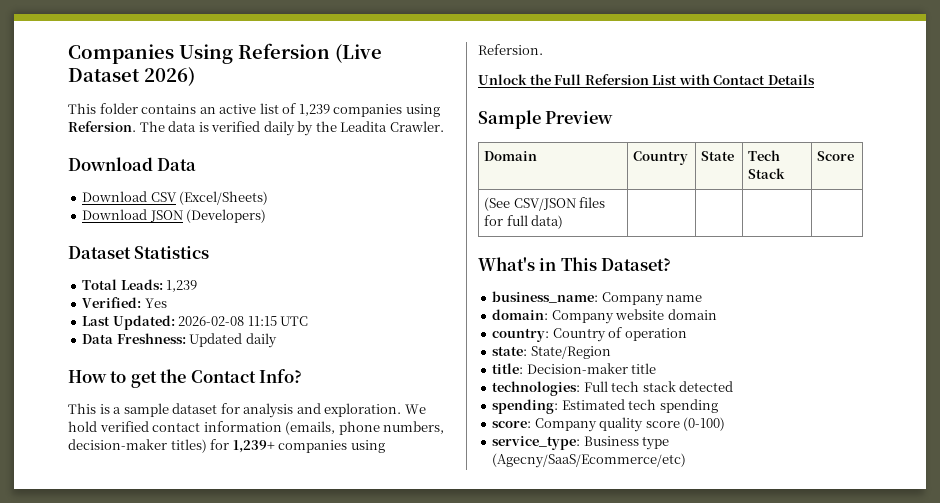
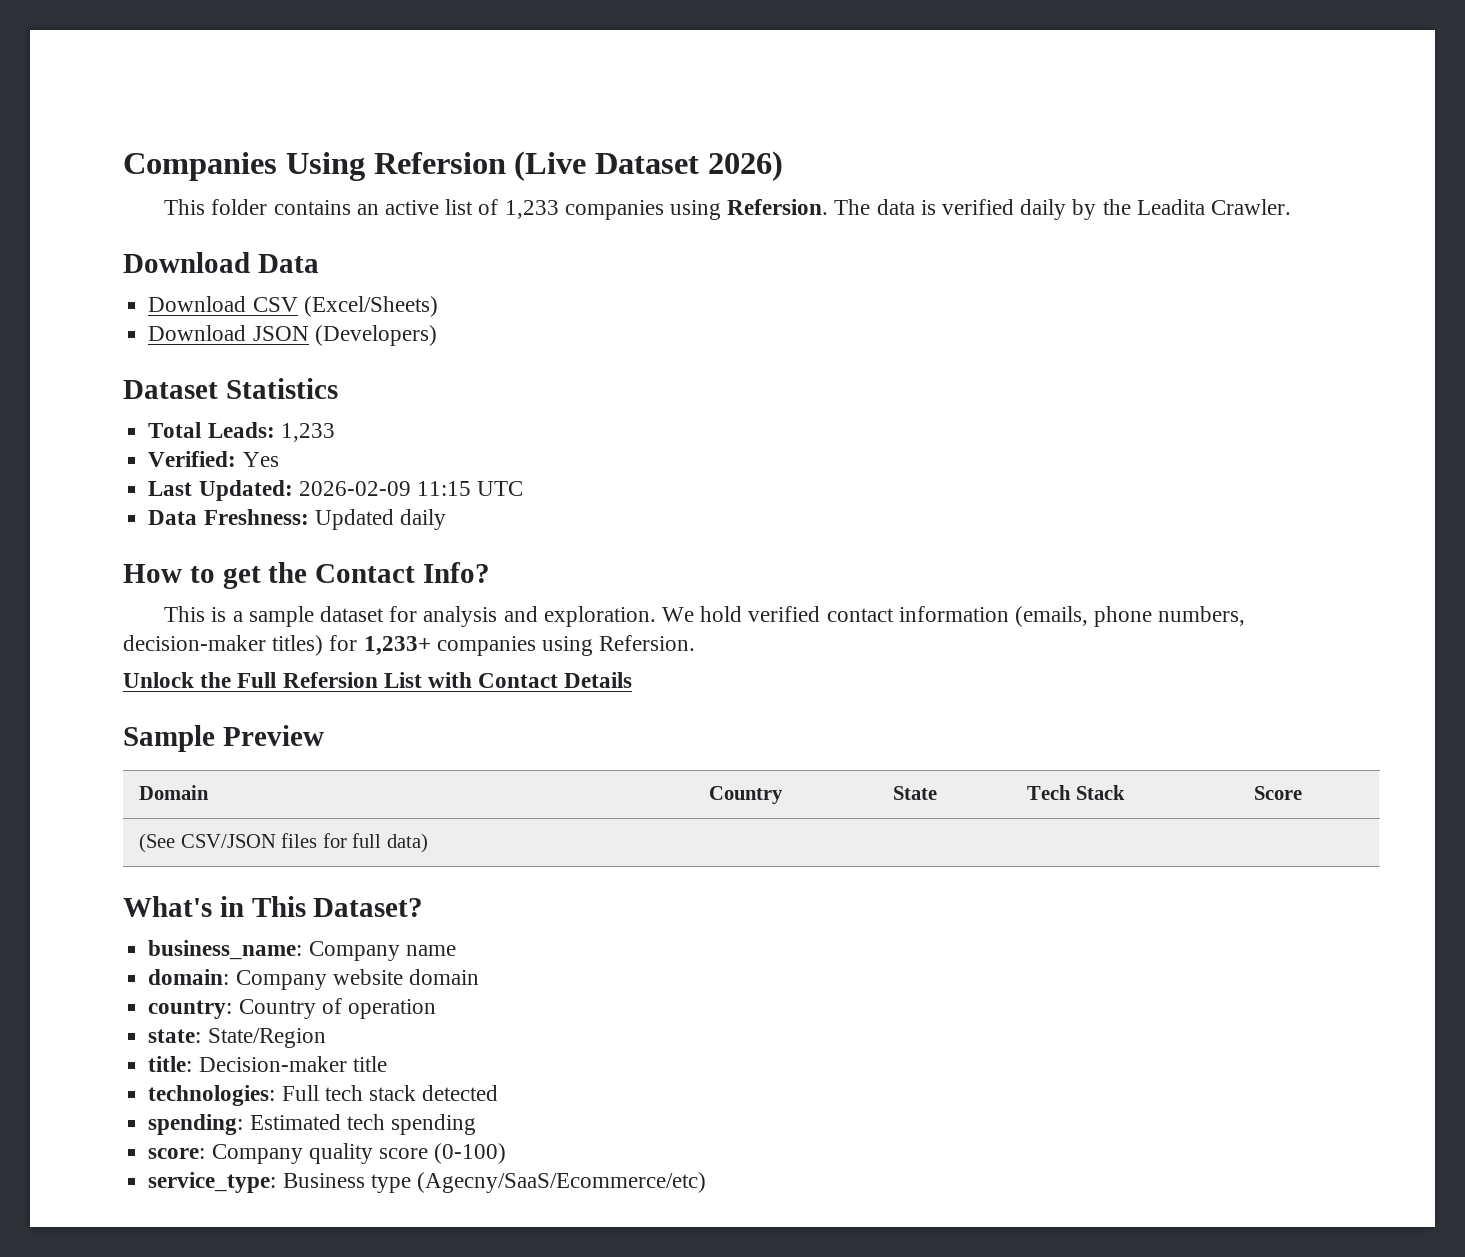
- This folder contains an active list of 1,239 companies using Refersion.
+ This folder contains an active list of 1,233 companies using Refersion.
- Total Leads: 1,239
+ Total Leads: 1,233
- Last Updated: 2026-02-08 11:15 UTC
+ Last Updated: 2026-02-09 11:15 UTC
- We hold verified contact information (emails, phone numbers, decision-maker titles) for 1,239+ companies using Refersion.
+ We hold verified contact information (emails, phone numbers, decision-maker titles) for 1,233+ companies using Refersion.

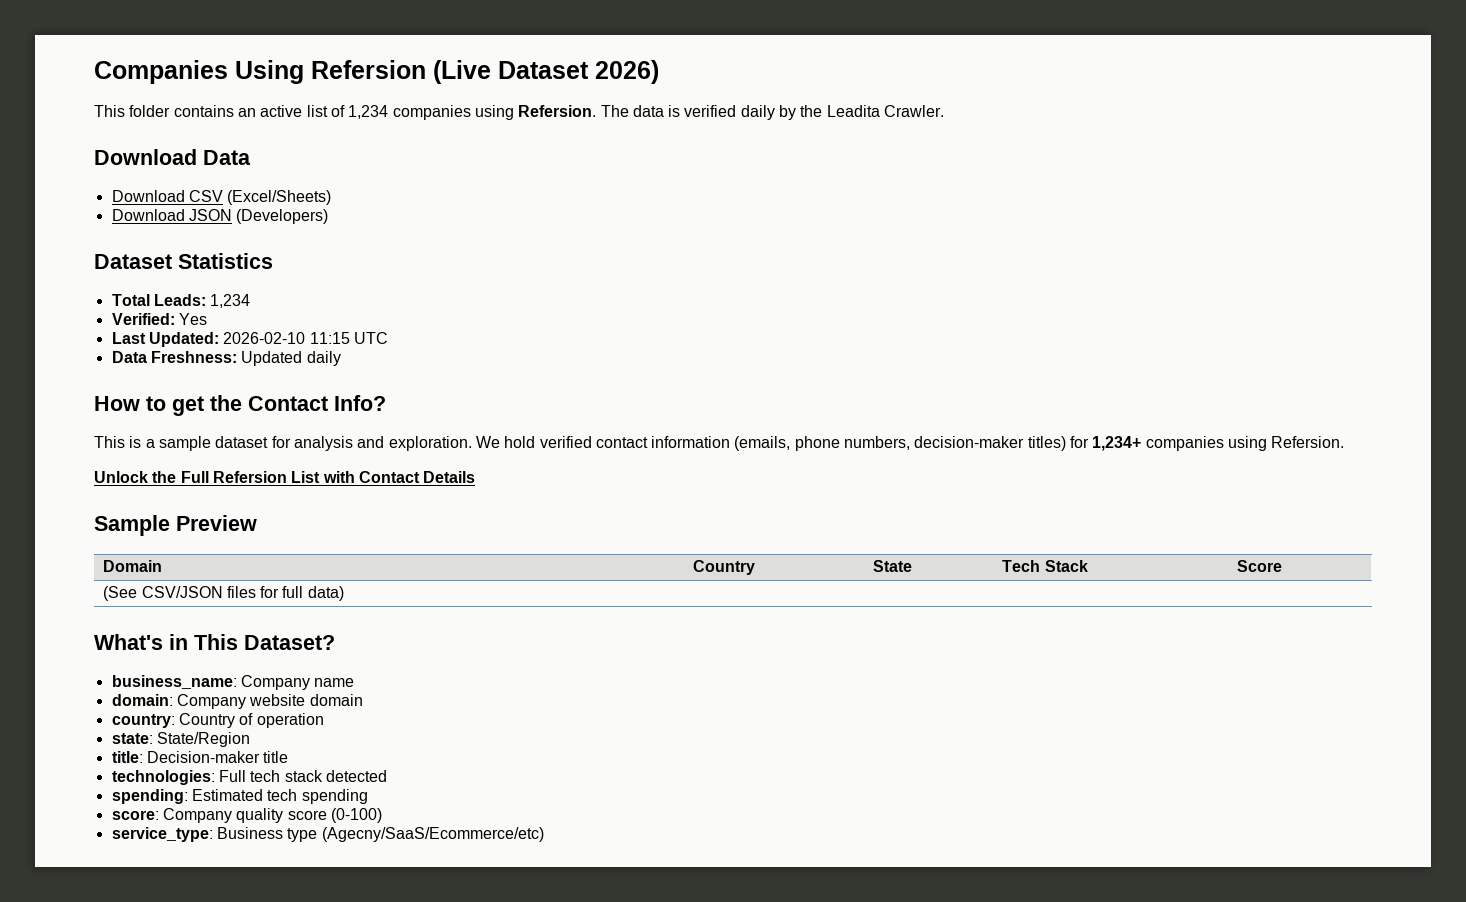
- This folder contains an active list of 1,233 companies using Refersion.
+ This folder contains an active list of 1,234 companies using Refersion.
- Total Leads: 1,233
+ Total Leads: 1,234
- Last Updated: 2026-02-09 11:15 UTC
+ Last Updated: 2026-02-10 11:15 UTC
- We hold verified contact information (emails, phone numbers, decision-maker titles) for 1,233+ companies using Refersion.
+ We hold verified contact information (emails, phone numbers, decision-maker titles) for 1,234+ companies using Refersion.

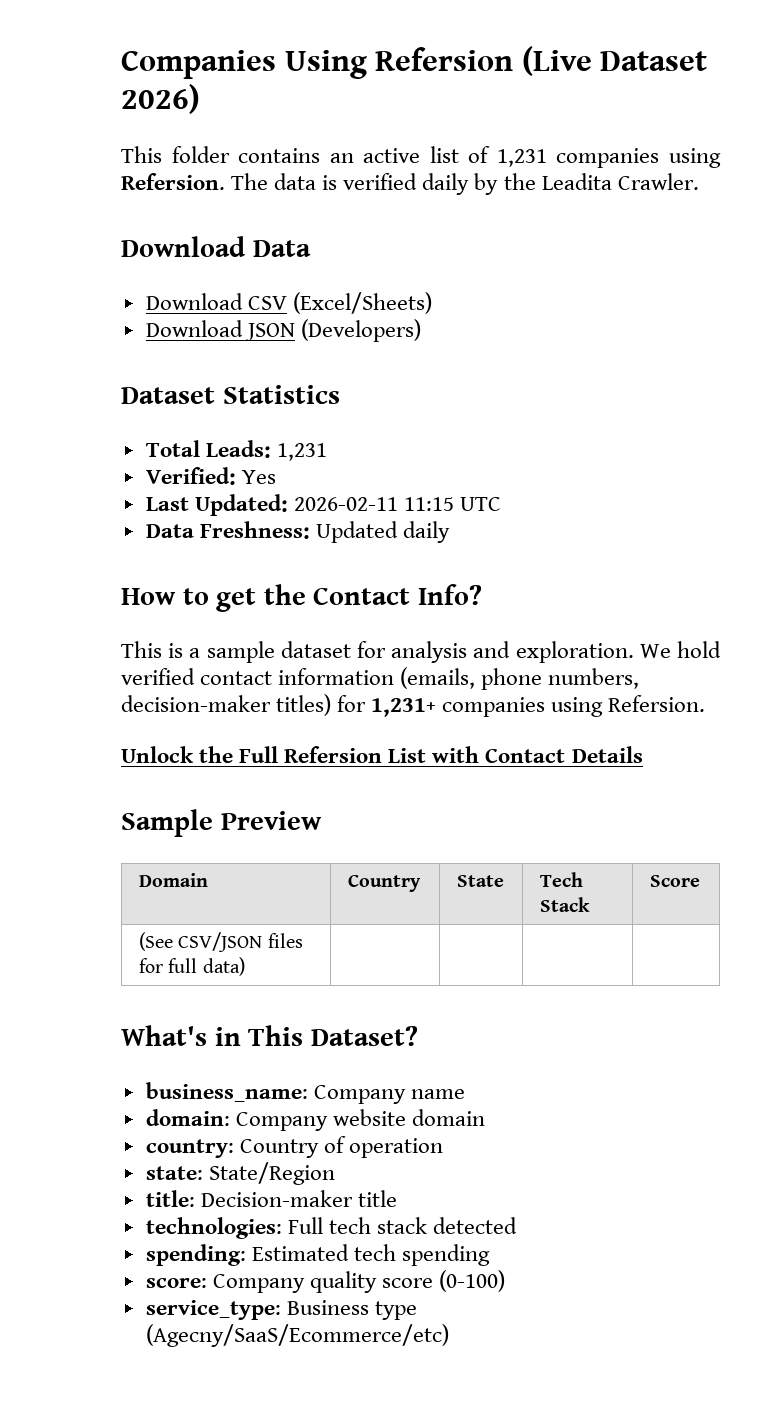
- This folder contains an active list of 1,234 companies using Refersion.
+ This folder contains an active list of 1,231 companies using Refersion.
- Total Leads: 1,234
+ Total Leads: 1,231
- Last Updated: 2026-02-10 11:15 UTC
+ Last Updated: 2026-02-11 11:15 UTC
- We hold verified contact information (emails, phone numbers, decision-maker titles) for 1,234+ companies using Refersion.
+ We hold verified contact information (emails, phone numbers, decision-maker titles) for 1,231+ companies using Refersion.

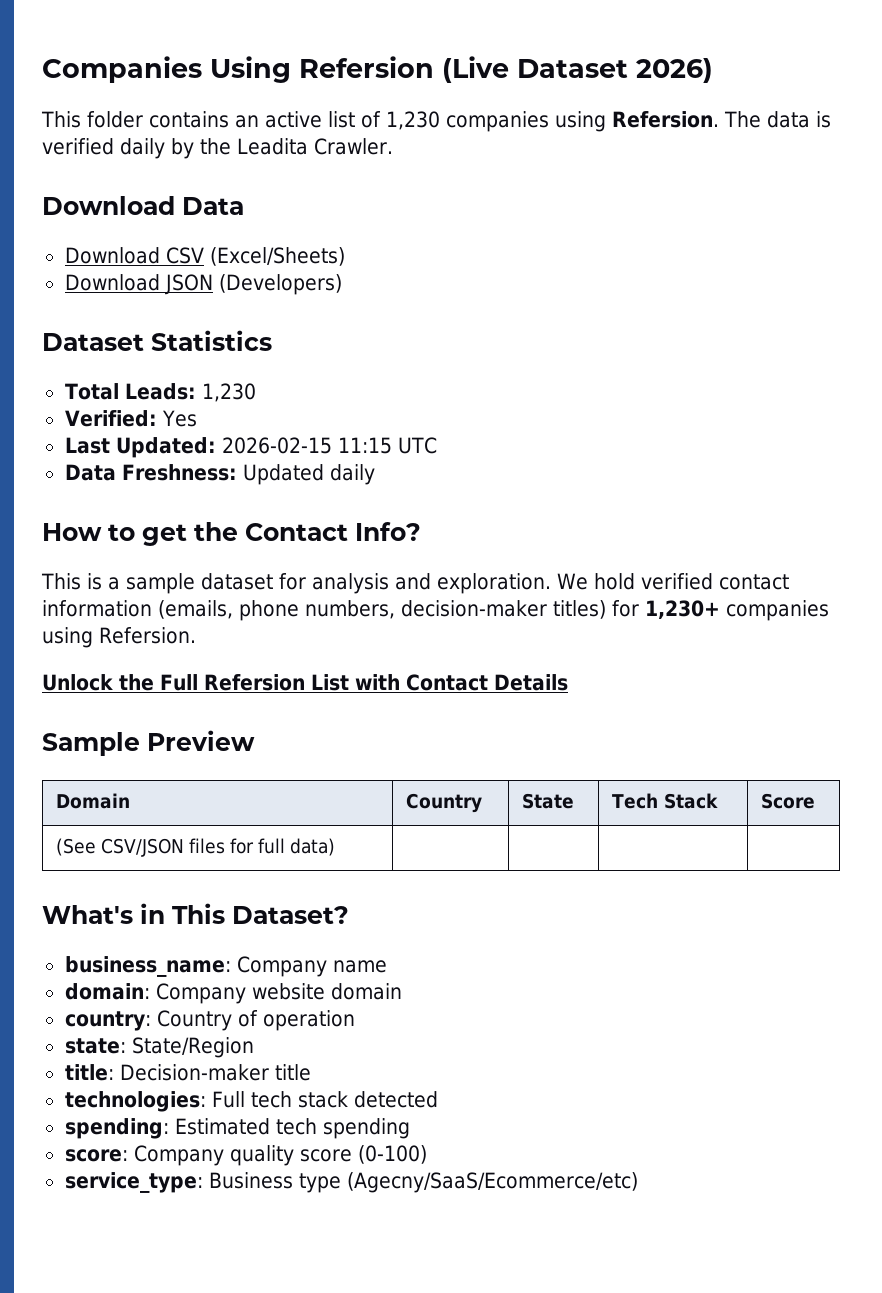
- This folder contains an active list of 1,231 companies using Refersion.
+ This folder contains an active list of 1,230 companies using Refersion.
- Total Leads: 1,231
+ Total Leads: 1,230
- Last Updated: 2026-02-11 11:15 UTC
+ Last Updated: 2026-02-15 11:15 UTC
- We hold verified contact information (emails, phone numbers, decision-maker titles) for 1,231+ companies using Refersion.
+ We hold verified contact information (emails, phone numbers, decision-maker titles) for 1,230+ companies using Refersion.

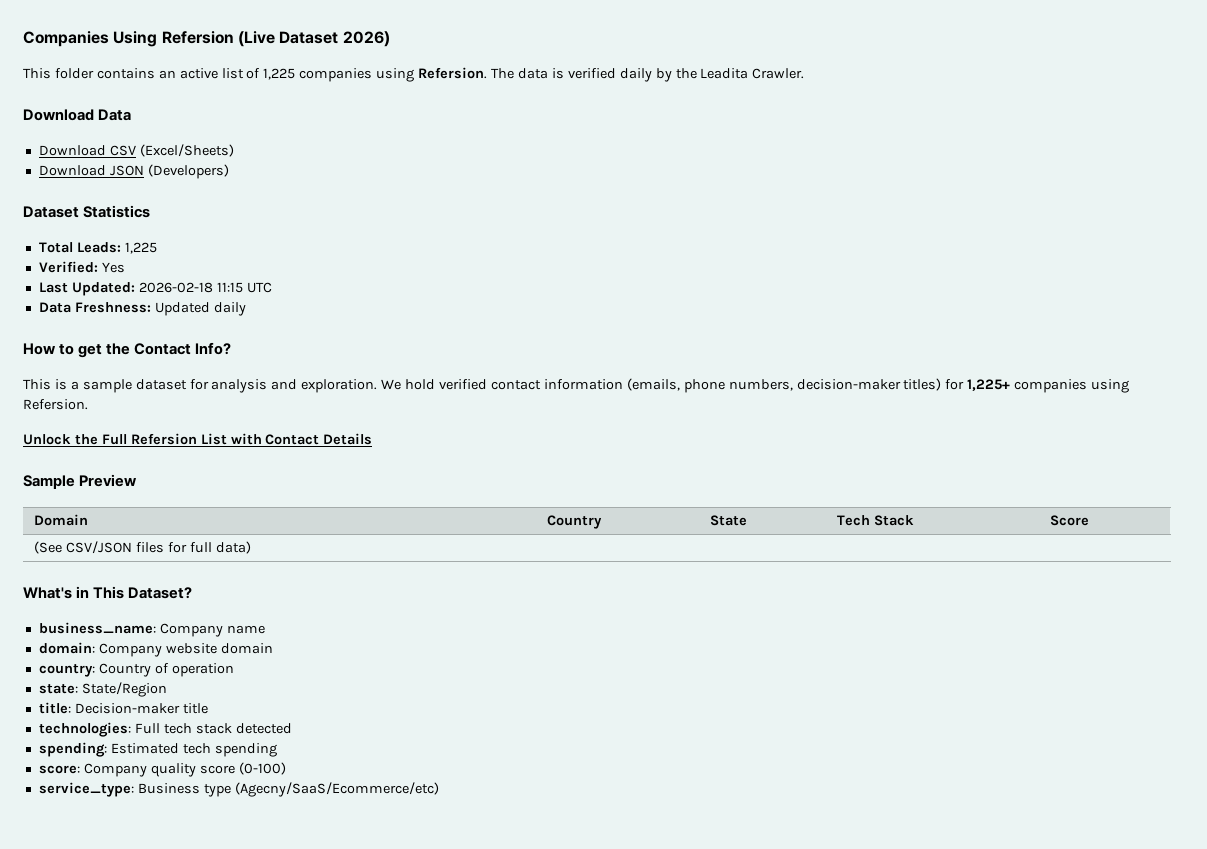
- This folder contains an active list of 1,230 companies using Refersion.
+ This folder contains an active list of 1,225 companies using Refersion.
- Total Leads: 1,230
+ Total Leads: 1,225
- Last Updated: 2026-02-15 11:15 UTC
+ Last Updated: 2026-02-18 11:15 UTC
- We hold verified contact information (emails, phone numbers, decision-maker titles) for 1,230+ companies using Refersion.
+ We hold verified contact information (emails, phone numbers, decision-maker titles) for 1,225+ companies using Refersion.

